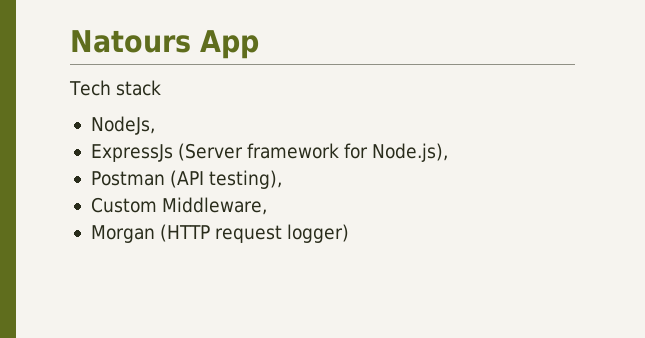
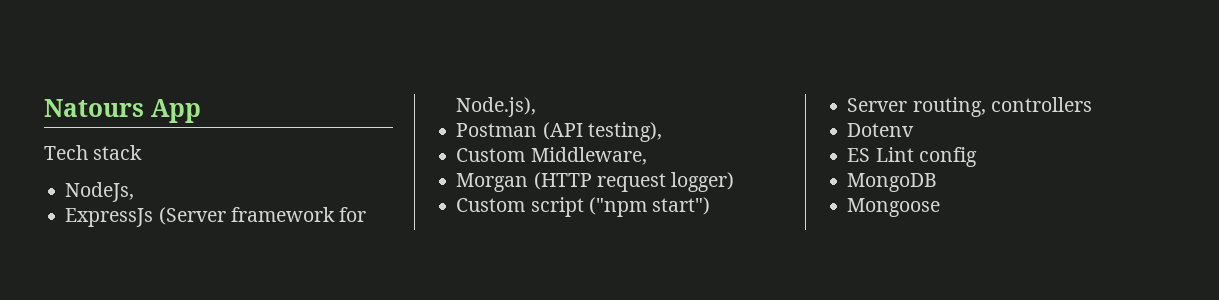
+ Custom script ("npm start")
+ Server routing, controllers
+ Dotenv
+ ES Lint config
+ MongoDB
+ Mongoose

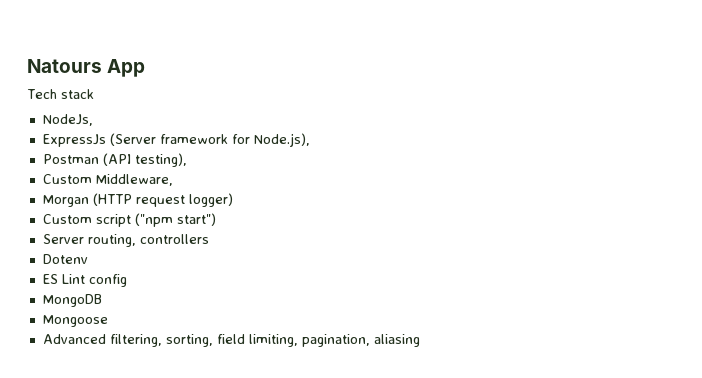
+ Advanced filtering, sorting, field limiting, pagination, aliasing

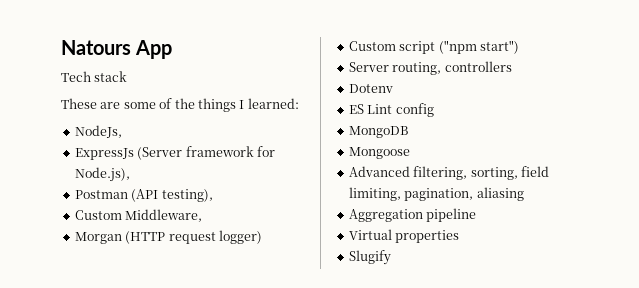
+ These are some of the things I learned:
+ Aggregation pipeline
+ Virtual properties
+ Slugify

